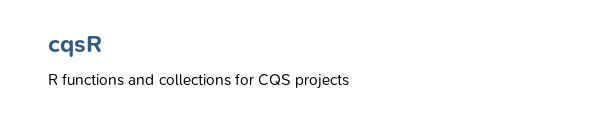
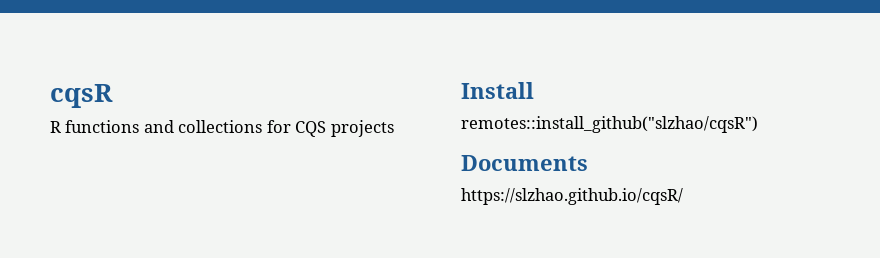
+ Install
+ remotes::install_github("slzhao/cqsR")
+ Documents
+ https://slzhao.github.io/cqsR/

